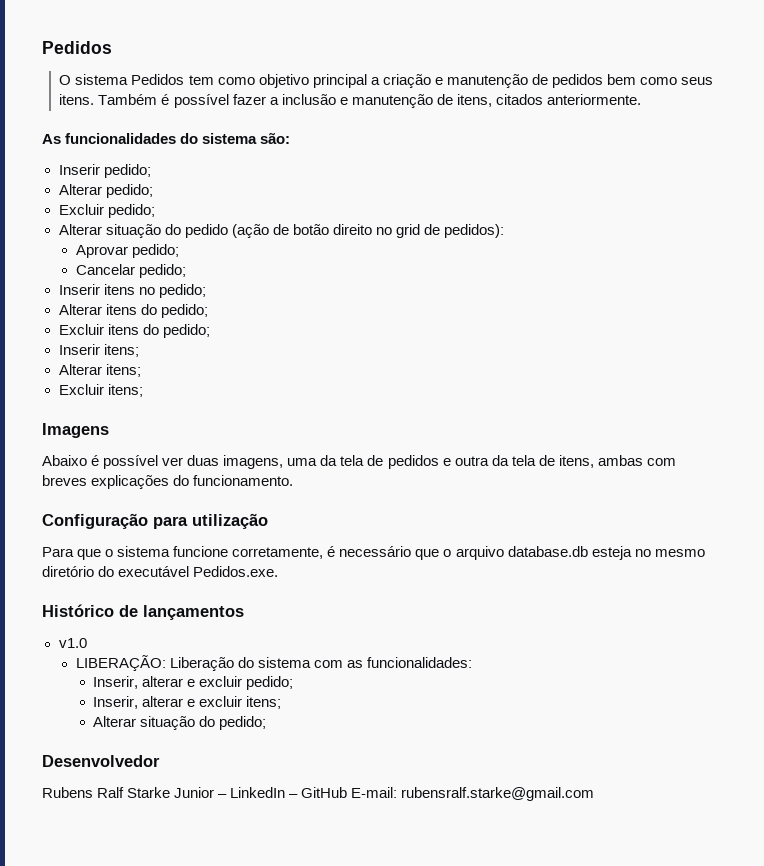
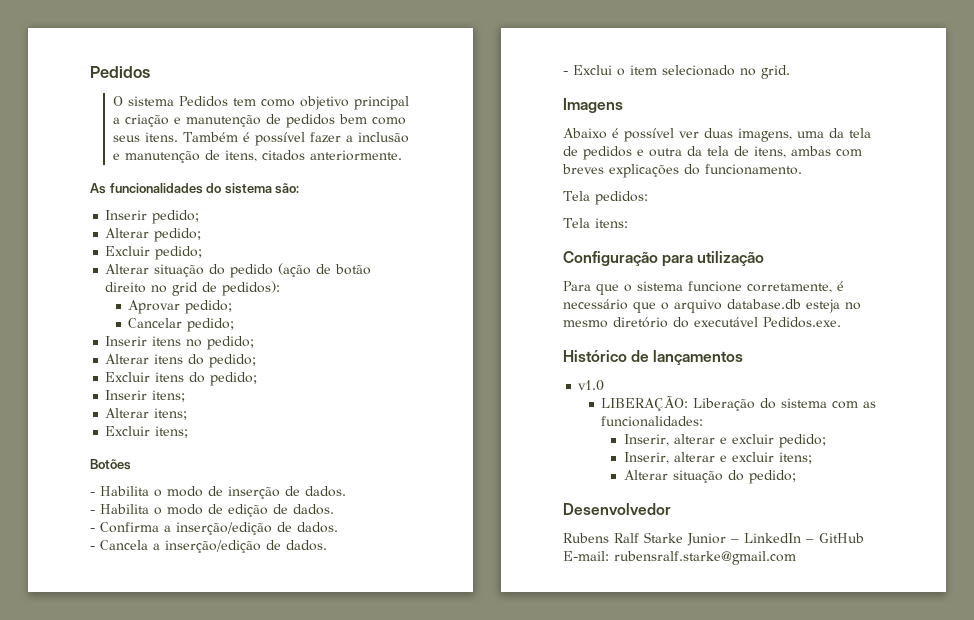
+ Botões
+ - Habilita o modo de inserção de dados.
+ - Habilita o modo de edição de dados.
+ - Confirma a inserção/edição de dados.
+ - Cancela a inserção/edição de dados.
+ - Exclui o item selecionado no grid.
+ Tela pedidos:
+ Tela itens:

